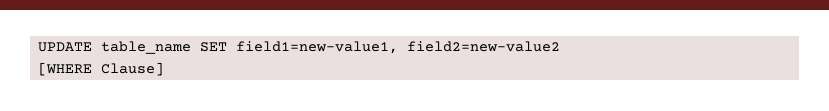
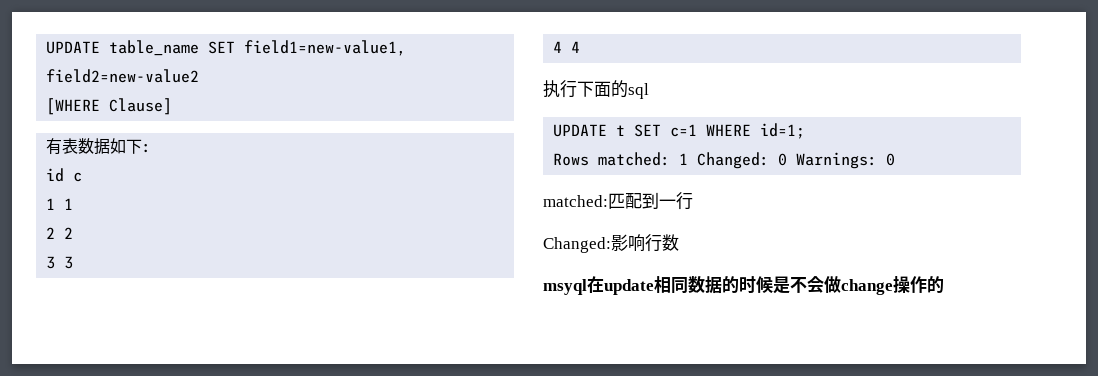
+ 有表数据如下:
+ id c
+ 1 1
+ 2 2
+ 3 3
+ 4 4
+ 执行下面的sql
+ UPDATE t SET c=1 WHERE id=1;
+ Rows matched: 1 Changed: 0 Warnings: 0
+ matched:匹配到一行
+ Changed:影响行数
+ msyql在update相同数据的时候是不会做change操作的

